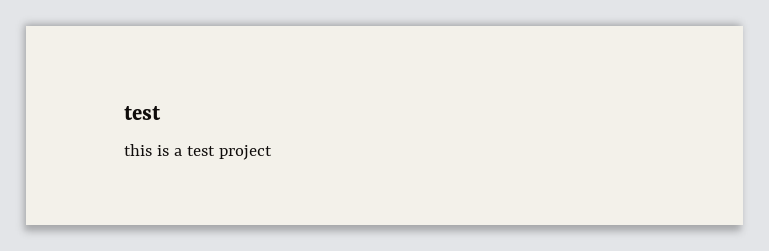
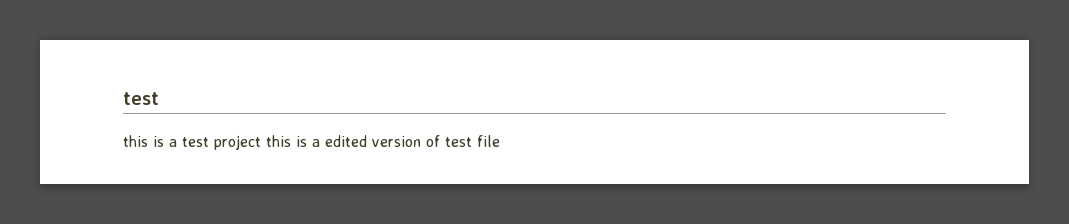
- this is a test project
+ this is a test project this is a edited version of test file

